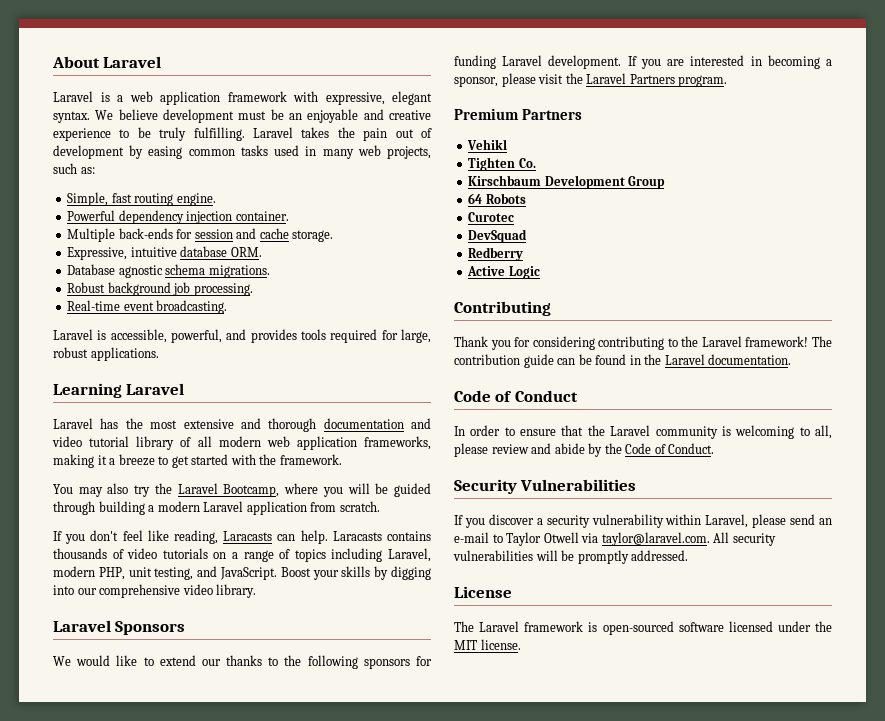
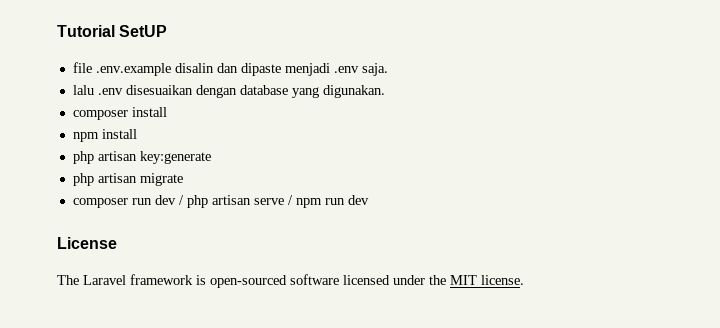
- About Laravel
- Laravel is a web application framework with expressive, elegant syntax. We believe development must be an enjoyable and creative experience to be truly fulfilling. Laravel takes the pain out of development by easing common tasks used in many web projects, such as:
- Simple, fast routing engine.
- Powerful dependency injection container.
- Multiple back-ends for session and cache storage.
- Expressive, intuitive database ORM.
- Database agnostic schema migrations.
- Robust background job processing.
- Real-time event broadcasting.
- Laravel is accessible, powerful, and provides tools required for large, robust applications.
- Learning Laravel
- Laravel has the most extensive and thorough documentation and video tutorial library of all modern web application frameworks, making it a breeze to get started with the framework.
- You may also try the Laravel Bootcamp, where you will be guided through building a modern Laravel application from scratch.
- If you don't feel like reading, Laracasts can help. Laracasts contains thousands of video tutorials on a range of topics including Laravel, modern PHP, unit testing, and JavaScript. Boost your skills by digging into our comprehensive video library.
- Laravel Sponsors
- We would like to extend our thanks to the following sponsors for funding Laravel development. If you are interested in becoming a sponsor, please visit the Laravel Partners program.
- Premium Partners
- Vehikl
- Tighten Co.
- Kirschbaum Development Group
- 64 Robots
- Curotec
- DevSquad
- Redberry
- Active Logic
- Contributing
- Thank you for considering contributing to the Laravel framework! The contribution guide can be found in the Laravel documentation.
- Code of Conduct
- In order to ensure that the Laravel community is welcoming to all, please review and abide by the Code of Conduct.
- Security Vulnerabilities
- If you discover a security vulnerability within Laravel, please send an e-mail to Taylor Otwell via taylor@laravel.com. All security vulnerabilities will be promptly addressed.
+ Tutorial SetUP
+ file .env.example disalin dan dipaste menjadi .env saja.
+ lalu .env disesuaikan dengan database yang digunakan.
+ composer install
+ npm install
+ php artisan key:generate
+ php artisan migrate
+ composer run dev / php artisan serve / npm run dev

